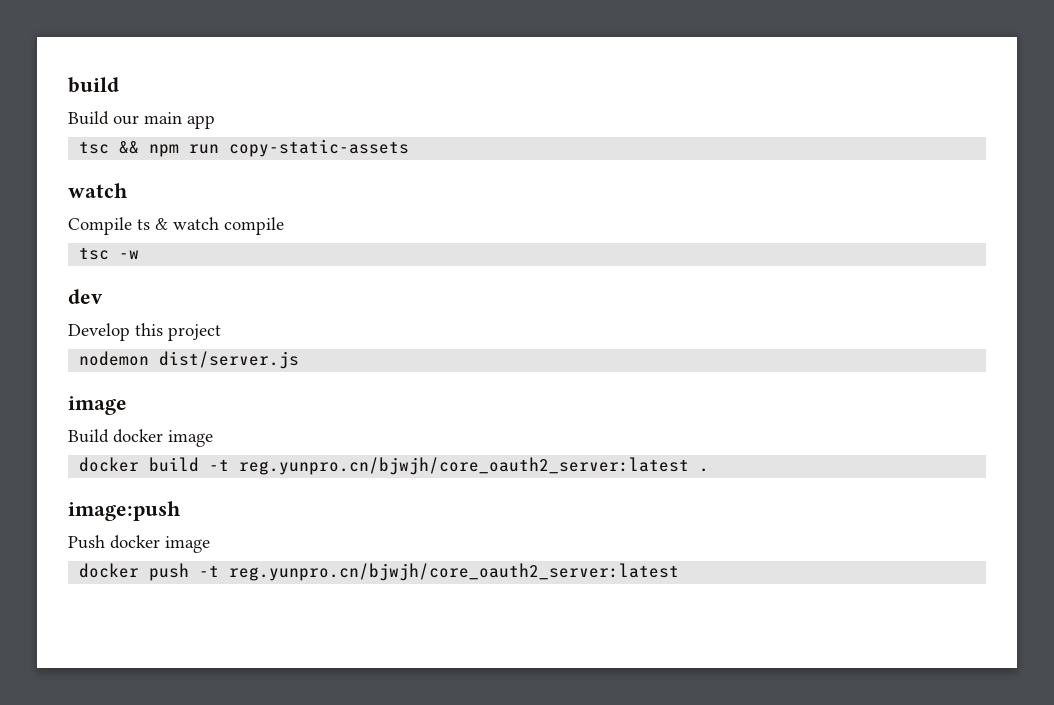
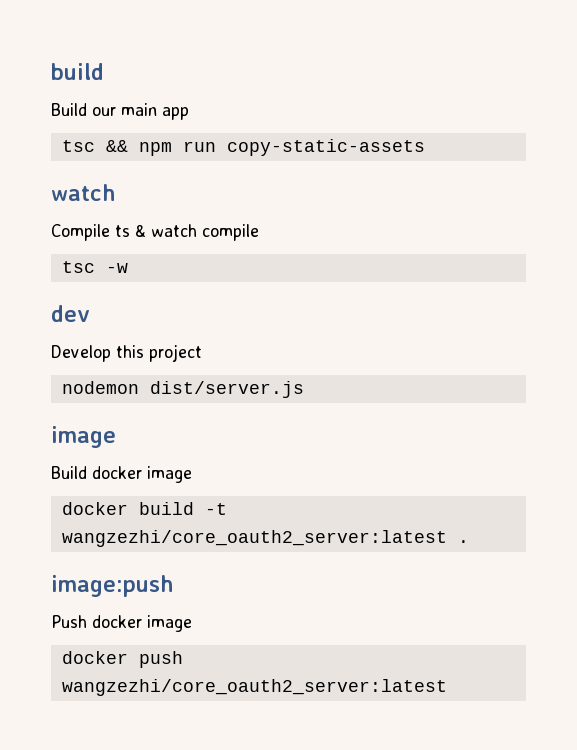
- docker build -t reg.yunpro.cn/bjwjh/core_oauth2_server:latest .
+ docker build -t wangzezhi/core_oauth2_server:latest .
- docker push -t reg.yunpro.cn/bjwjh/core_oauth2_server:latest
+ docker push wangzezhi/core_oauth2_server:latest

